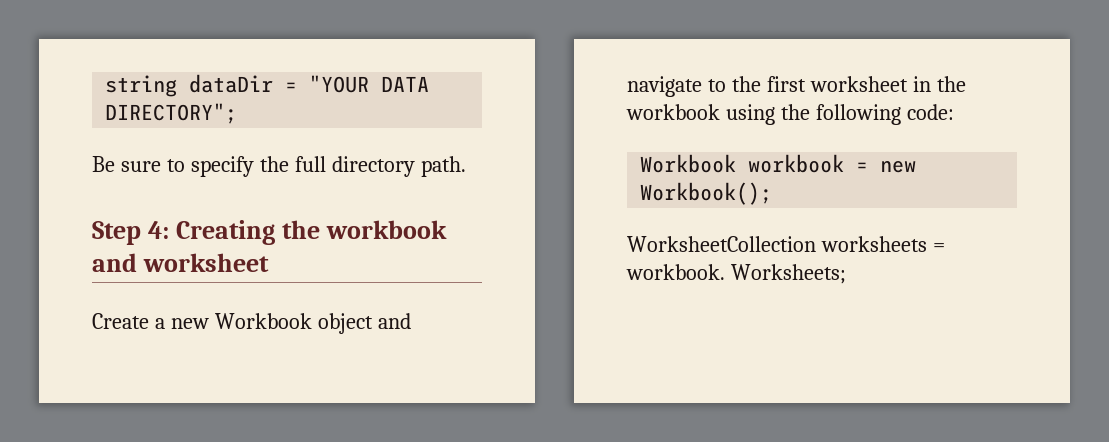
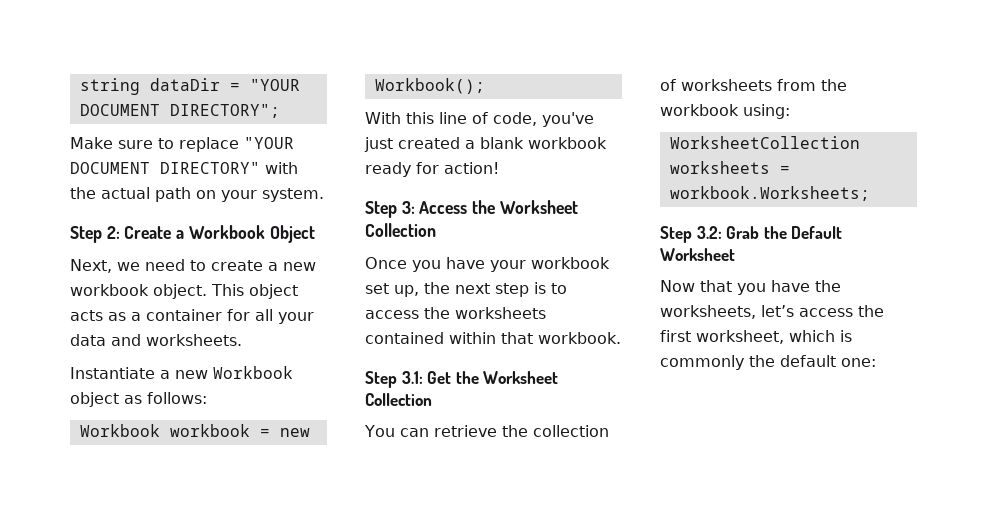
- string dataDir = "YOUR DATA DIRECTORY";
+ string dataDir = "YOUR DOCUMENT DIRECTORY";
- Be sure to specify the full directory path.
- Step 4: Creating the workbook and worksheet
- Create a new Workbook object and navigate to the first worksheet in the workbook using the following code:
+ Make sure to replace "YOUR DOCUMENT DIRECTORY" with the actual path on your system.
+ Step 2: Create a Workbook Object
+ Next, we need to create a new workbook object. This object acts as a container for all your data and worksheets.
+ Instantiate a new Workbook object as follows:
- WorksheetCollection worksheets = workbook. Worksheets;
+ With this line of code, you've just created a blank workbook ready for action!
+ Step 3: Access the Worksheet Collection
+ Once you have your workbook set up, the next step is to access the worksheets contained within that workbook.
+ Step 3.1: Get the Worksheet Collection
+ You can retrieve the collection of worksheets from the workbook using:
+ WorksheetCollection worksheets = workbook.Worksheets;
+ Step 3.2: Grab the Default Worksheet
+ Now that you have the worksheets, let’s access the first worksheet, which is commonly the default one:

